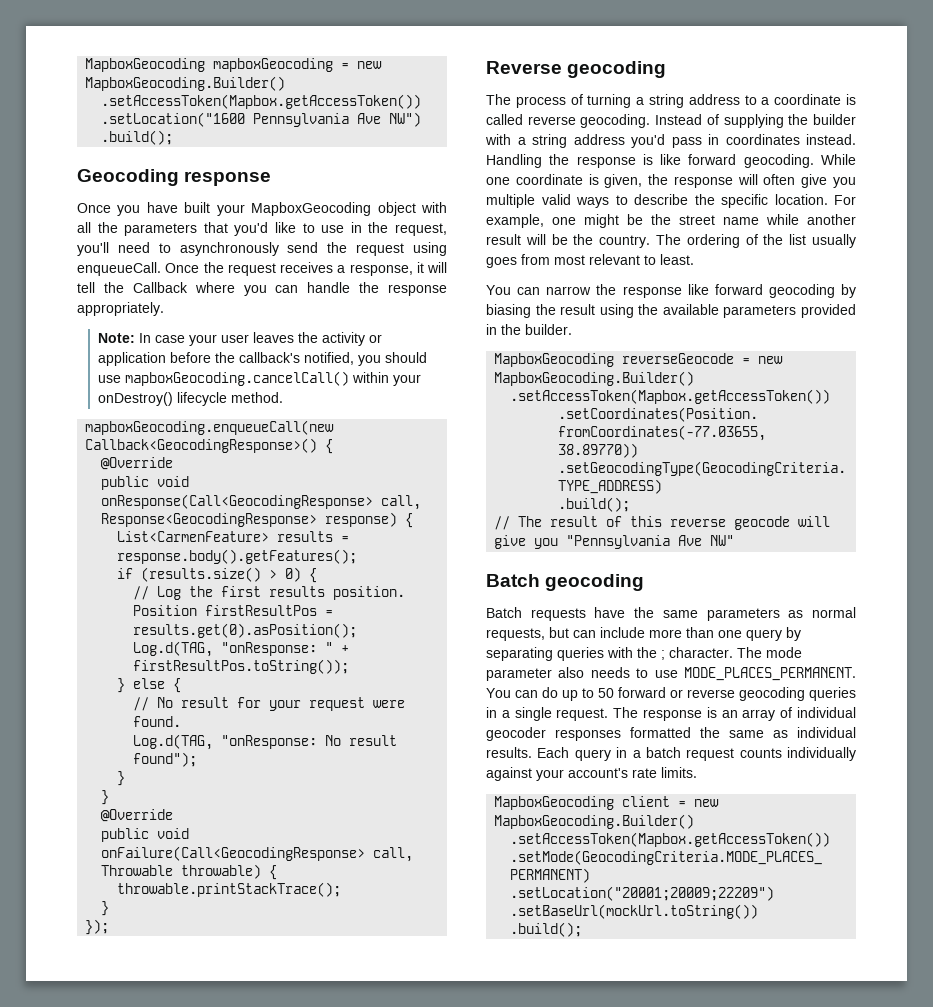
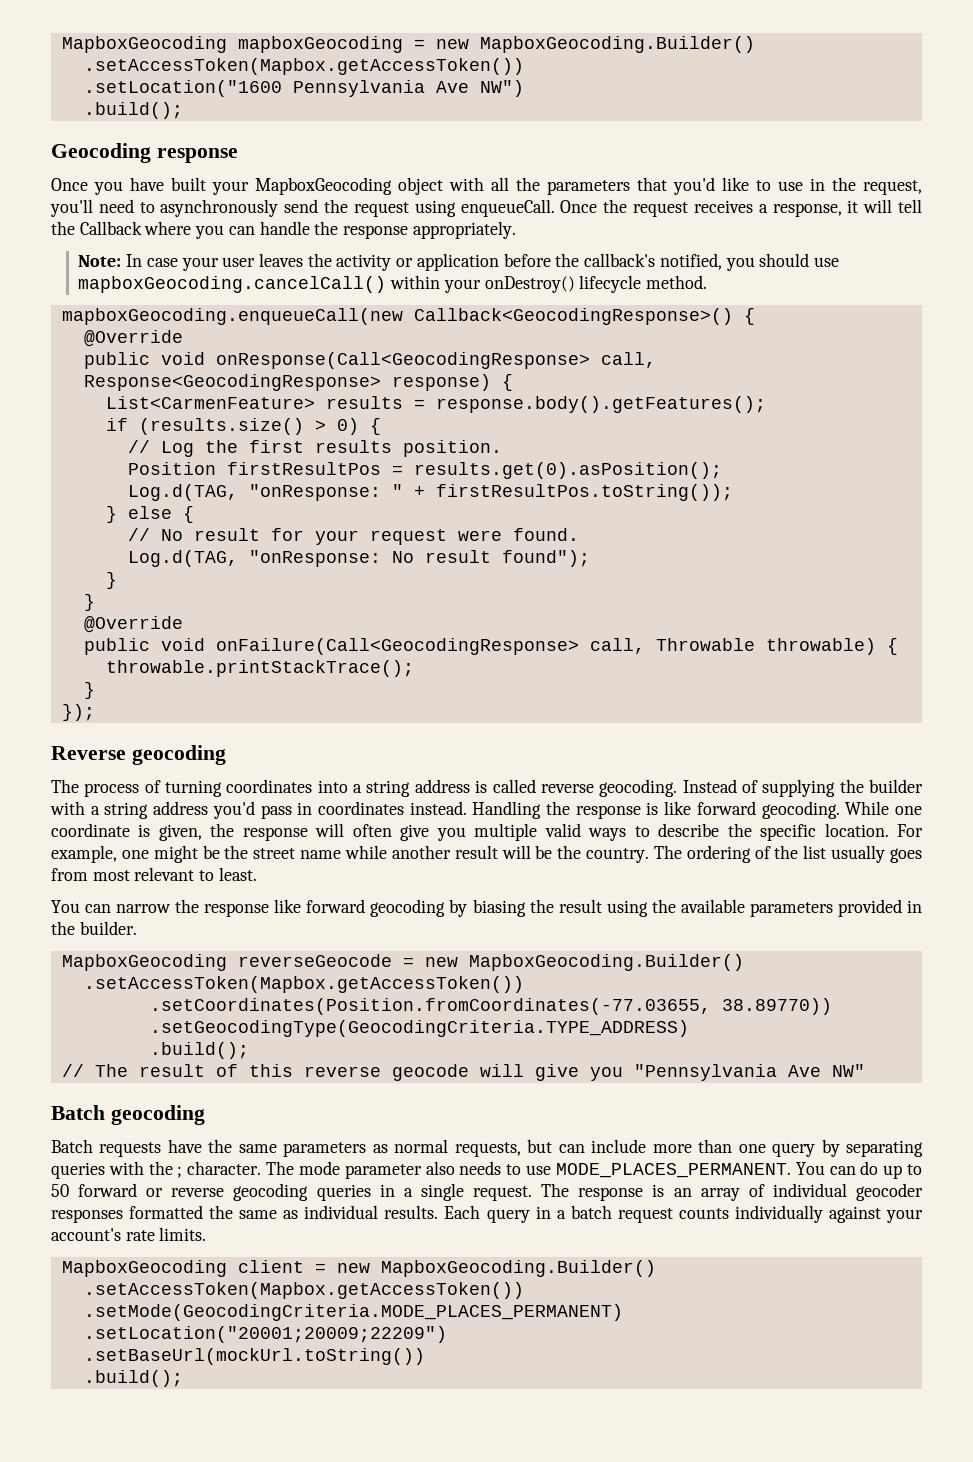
- The process of turning a string address to a coordinate is called reverse geocoding.
+ The process of turning coordinates into a string address is called reverse geocoding.

